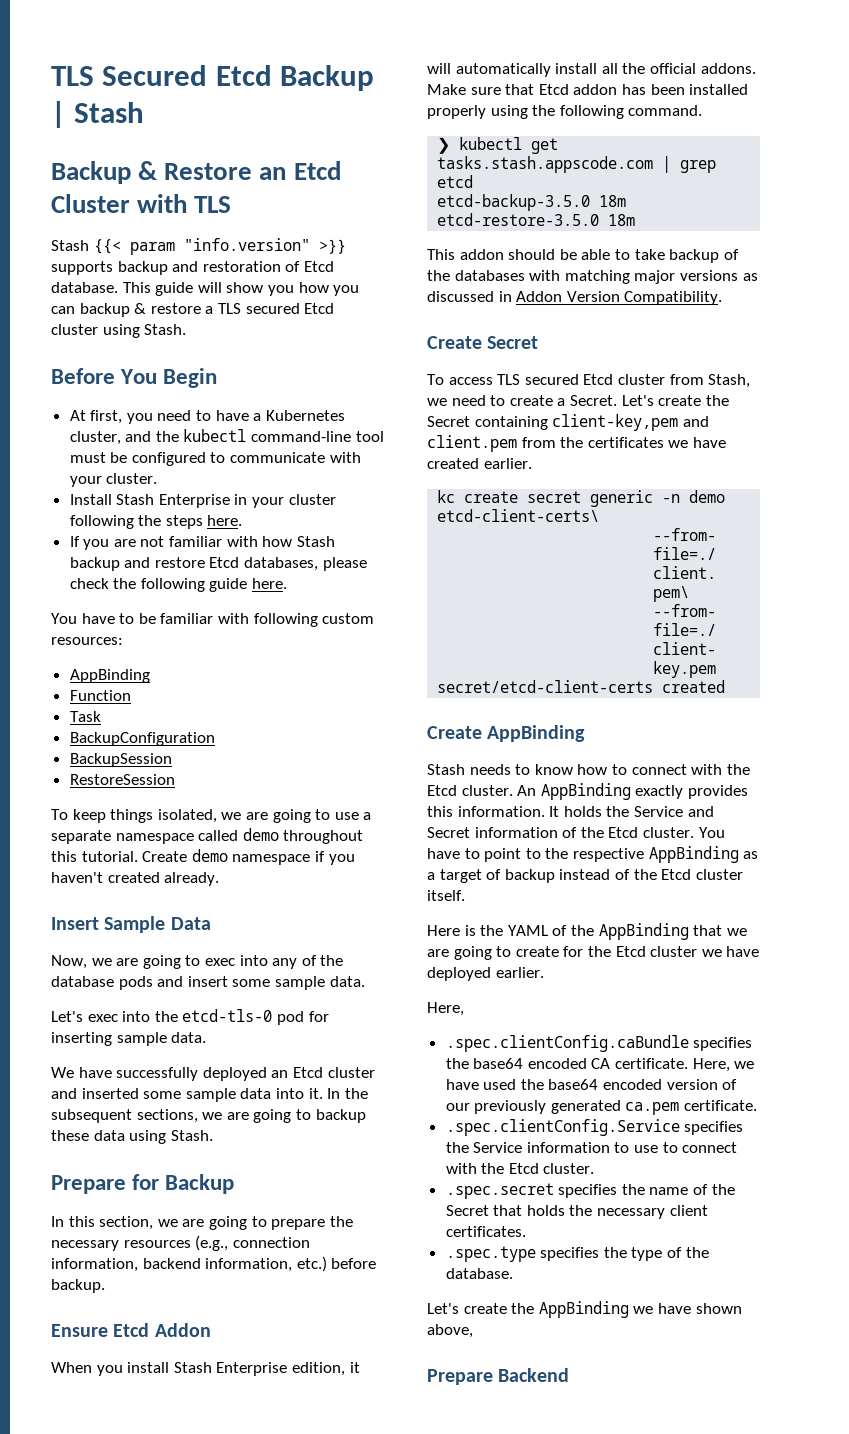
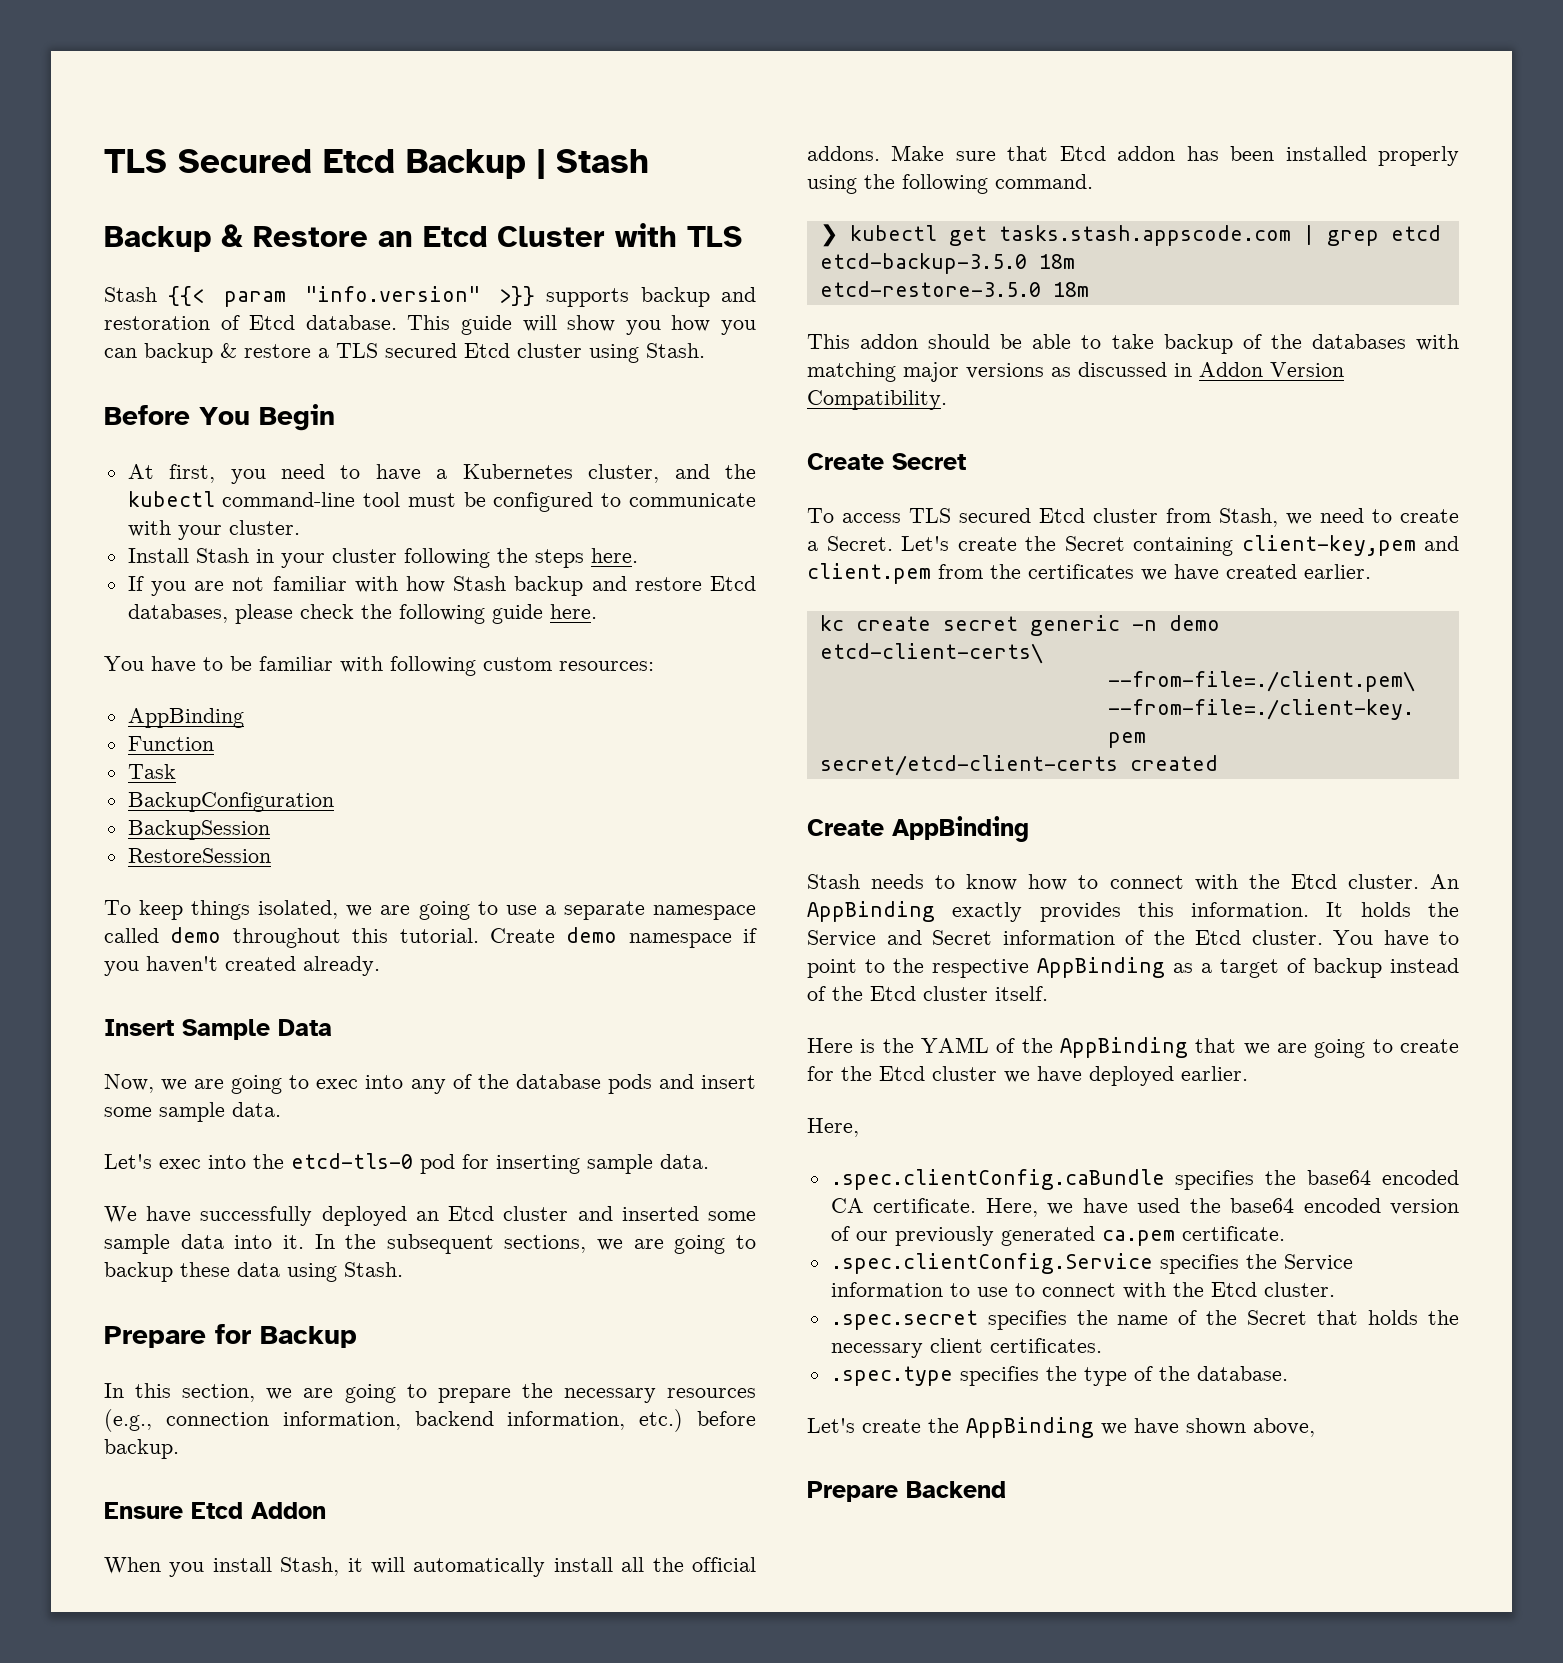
- Install Stash Enterprise in your cluster following the steps here.
+ Install Stash in your cluster following the steps here.
- When you install Stash Enterprise edition, it will automatically install all the official addons.
+ When you install Stash, it will automatically install all the official addons.

